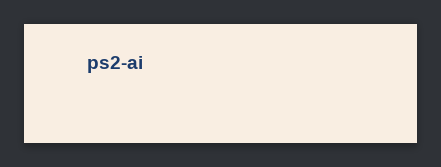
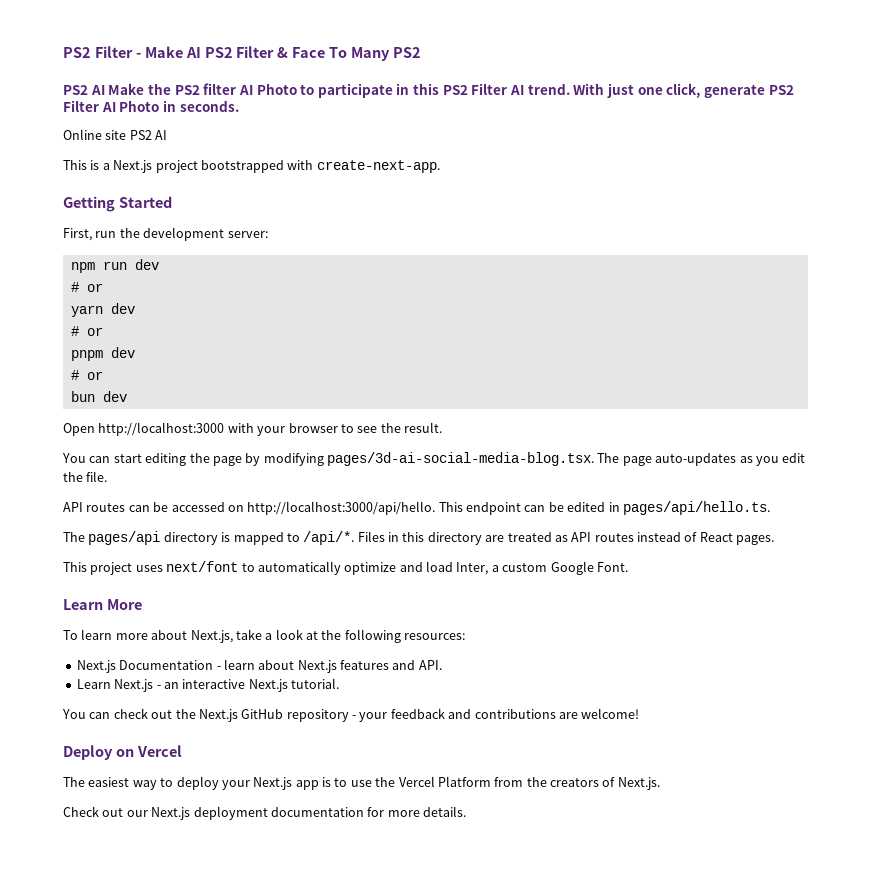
- ps2-ai
+ PS2 Filter - Make AI PS2 Filter & Face To Many PS2
+ PS2 AI Make the PS2 filter AI Photo to participate in this PS2 Filter AI trend. With just one click, generate PS2 Filter AI Photo in seconds.
+ Online site PS2 AI
+ This is a Next.js project bootstrapped with create-next-app.
+ Getting Started
+ First, run the development server:
+ npm run dev
+ # or
+ yarn dev
+ # or
+ pnpm dev
+ # or
+ bun dev
+ Open http://localhost:3000 with your browser to see the result.
+ You can start editing the page by modifying pages/3d-ai-social-media-blog.tsx. The page auto-updates as you edit the file.
+ API routes can be accessed on http://localhost:3000/api/hello. This endpoint can be edited in pages/api/hello.ts.
+ The pages/api directory is mapped to /api/*. Files in this directory are treated as API routes instead of React pages.
+ This project uses next/font to automatically optimize and load Inter, a custom Google Font.
+ Learn More
+ To learn more about Next.js, take a look at the following resources:
+ Next.js Documentation - learn about Next.js features and API.
+ Learn Next.js - an interactive Next.js tutorial.
+ You can check out the Next.js GitHub repository - your feedback and contributions are welcome!
+ Deploy on Vercel
+ The easiest way to deploy your Next.js app is to use the Vercel Platform from the creators of Next.js.
+ Check out our Next.js deployment documentation for more details.

